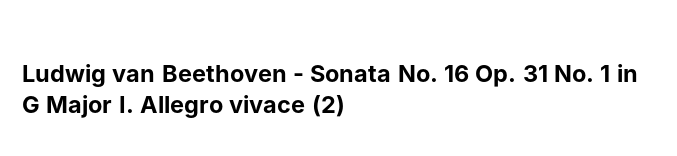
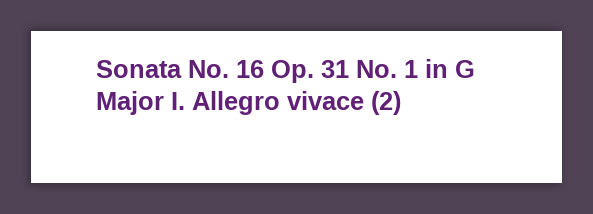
- Ludwig van Beethoven - Sonata No. 16 Op. 31 No. 1 in G Major I. Allegro vivace (2)
+ Sonata No. 16 Op. 31 No. 1 in G Major I. Allegro vivace (2)

